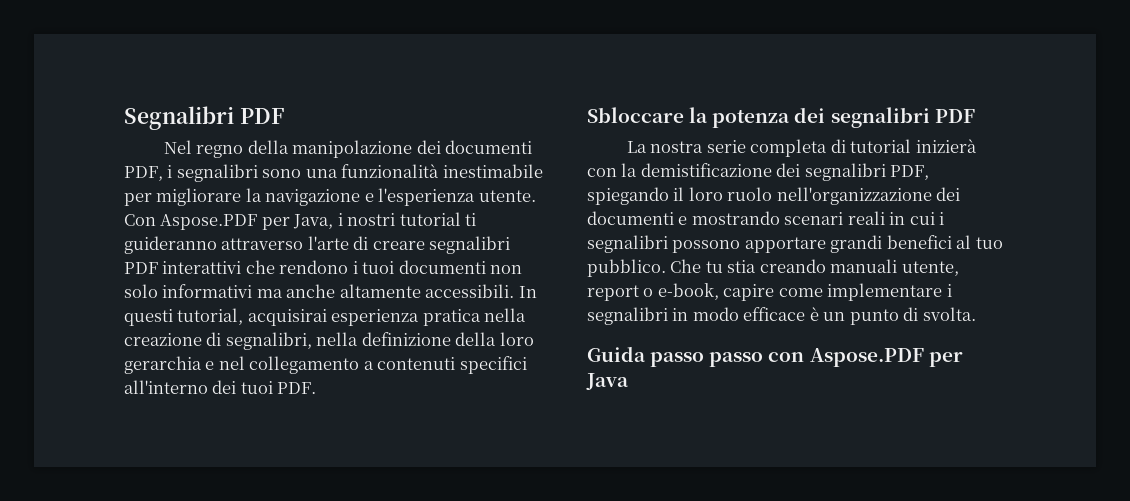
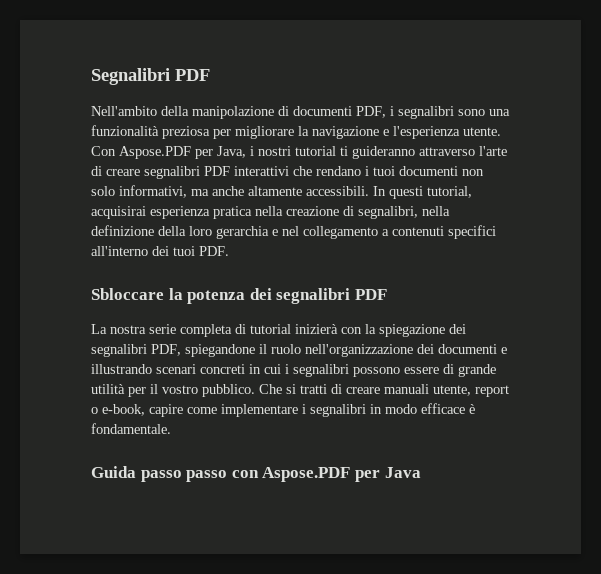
- Nel regno della manipolazione dei documenti PDF, i segnalibri sono una funzionalità inestimabile per migliorare la navigazione e l'esperienza utente.
+ Nell'ambito della manipolazione di documenti PDF, i segnalibri sono una funzionalità preziosa per migliorare la navigazione e l'esperienza utente.
- Con Aspose.PDF per Java, i nostri tutorial ti guideranno attraverso l'arte di creare segnalibri PDF interattivi che rendono i tuoi documenti non solo informativi ma anche altamente accessibili.
+ Con Aspose.PDF per Java, i nostri tutorial ti guideranno attraverso l'arte di creare segnalibri PDF interattivi che rendano i tuoi documenti non solo informativi, ma anche altamente accessibili.
- La nostra serie completa di tutorial inizierà con la demistificazione dei segnalibri PDF, spiegando il loro ruolo nell'organizzazione dei documenti e mostrando scenari reali in cui i segnalibri possono apportare grandi benefici al tuo pubblico. Che tu stia creando manuali utente, report o e-book, capire come implementare i segnalibri in modo efficace è un punto di svolta.
+ La nostra serie completa di tutorial inizierà con la spiegazione dei segnalibri PDF, spiegandone il ruolo nell'organizzazione dei documenti e illustrando scenari concreti in cui i segnalibri possono essere di grande utilità per il vostro pubblico. Che si tratti di creare manuali utente, report o e-book, capire come implementare i segnalibri in modo efficace è fondamentale.

